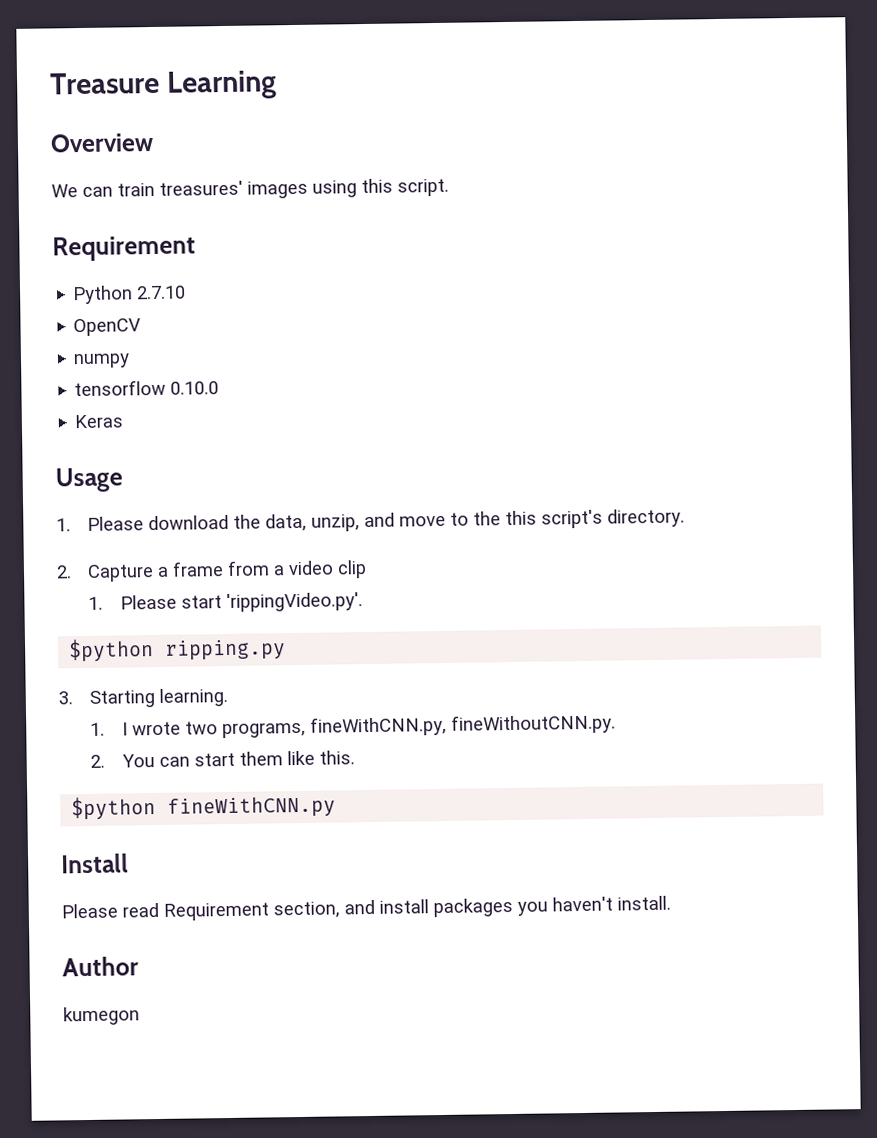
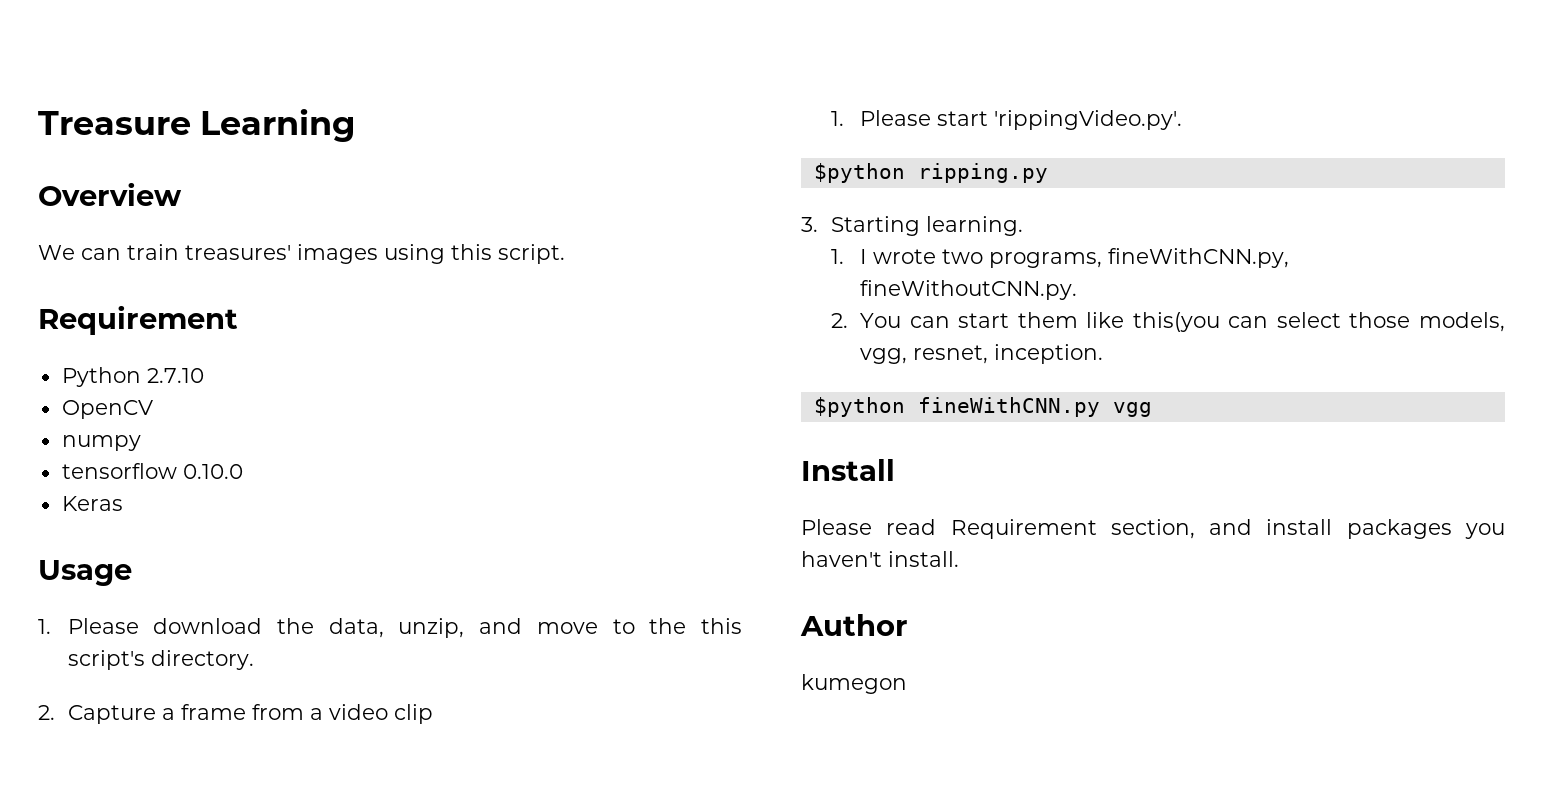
- 2. You can start them like this.
+ 2. You can start them like this(you can select those models, vgg, resnet, inception.
- $python fineWithCNN.py
+ $python fineWithCNN.py vgg

